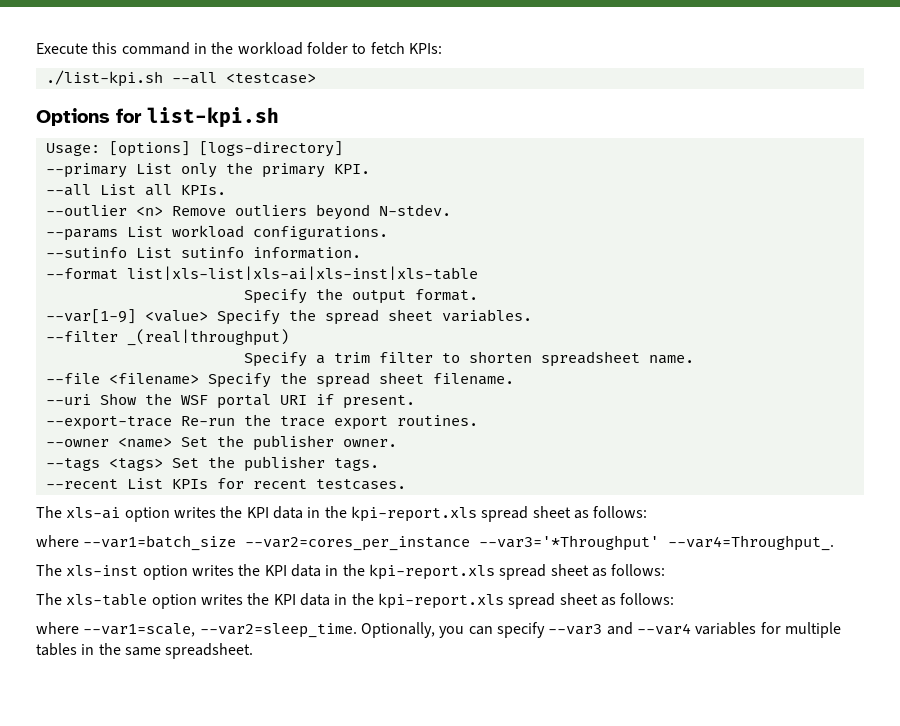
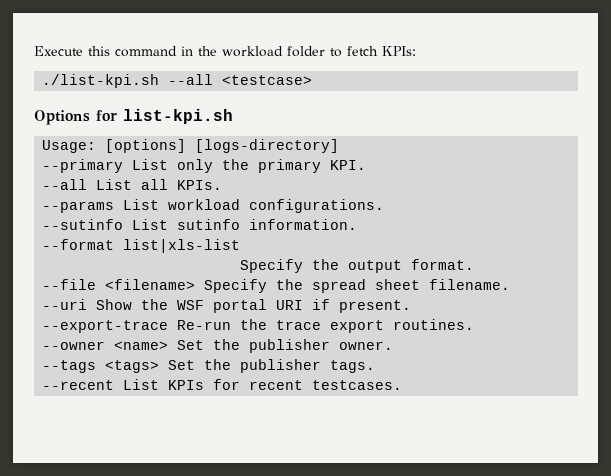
- --outlier <n> Remove outliers beyond N-stdev.
- --format list|xls-list|xls-ai|xls-inst|xls-table
+ --format list|xls-list
- --var[1-9] <value> Specify the spread sheet variables.
- --filter _(real|throughput)
- Specify a trim filter to shorten spreadsheet name.
- The xls-ai option writes the KPI data in the kpi-report.xls spread sheet as follows:
- where --var1=batch_size --var2=cores_per_instance --var3='*Throughput' --var4=Throughput_.
- The xls-inst option writes the KPI data in the kpi-report.xls spread sheet as follows:
- The xls-table option writes the KPI data in the kpi-report.xls spread sheet as follows:
- where --var1=scale, --var2=sleep_time. Optionally, you can specify --var3 and --var4 variables for multiple tables in the same spreadsheet.

